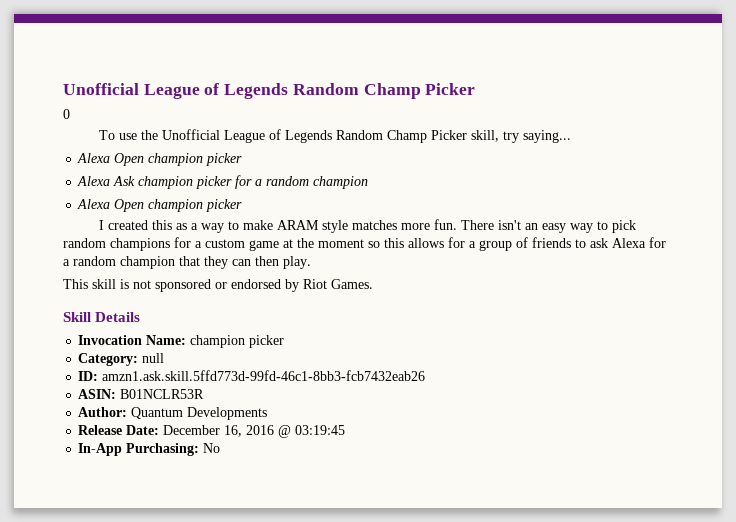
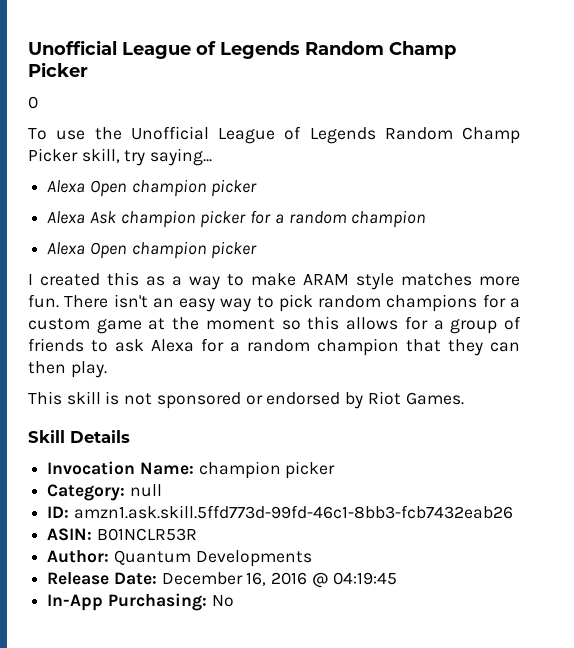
- Release Date: December 16, 2016 @ 03:19:45
+ Release Date: December 16, 2016 @ 04:19:45

